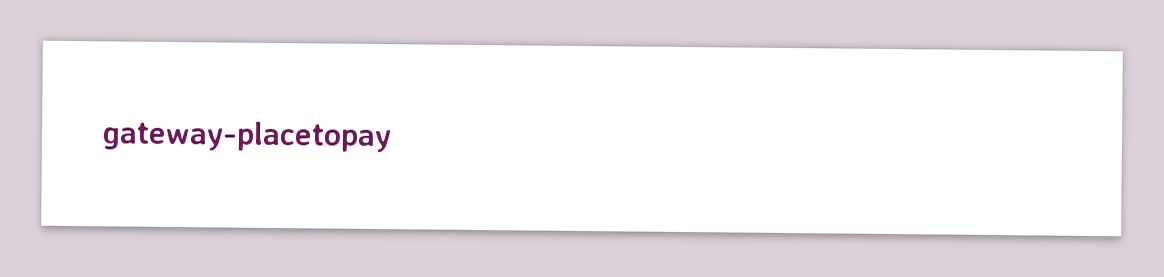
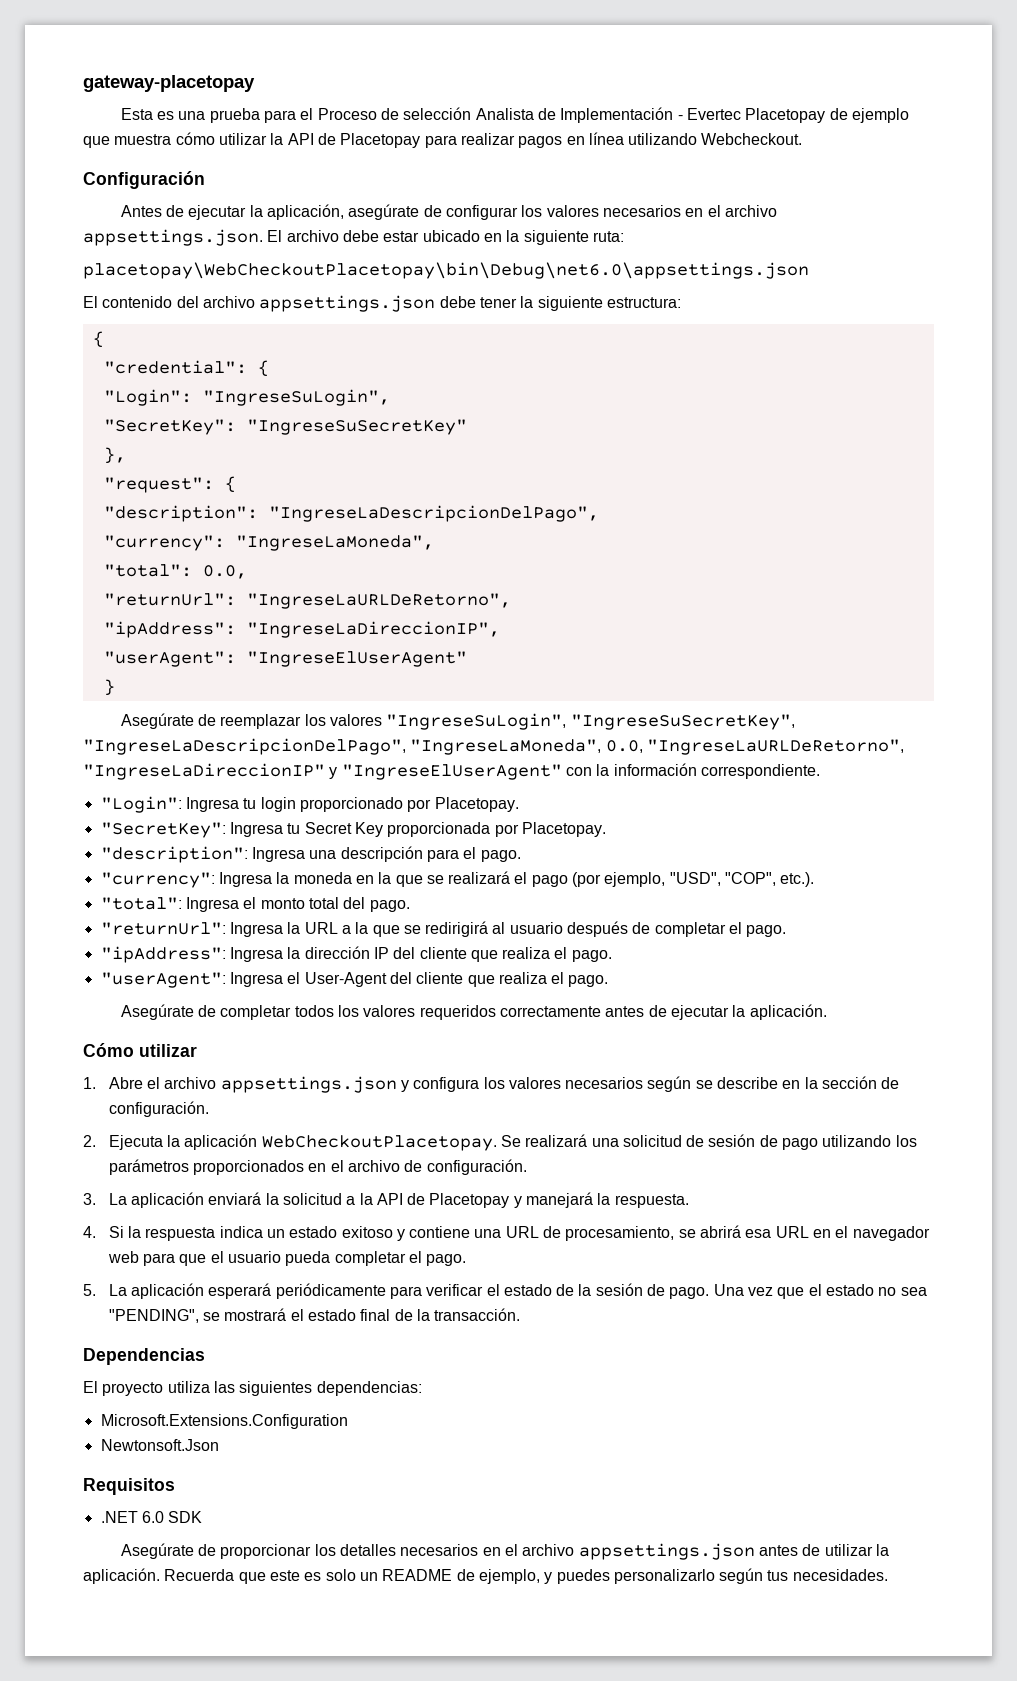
+ Esta es una prueba para el Proceso de selección Analista de Implementación - Evertec Placetopay de ejemplo que muestra cómo utilizar la API de Placetopay para realizar pagos en línea utilizando Webcheckout.
+ Configuración
+ Antes de ejecutar la aplicación, asegúrate de configurar los valores necesarios en el archivo appsettings.json. El archivo debe estar ubicado en la siguiente ruta:
+ placetopay\WebCheckoutPlacetopay\bin\Debug\net6.0\appsettings.json
+ El contenido del archivo appsettings.json debe tener la siguiente estructura:
+ {
+ "credential": {
+ "Login": "IngreseSuLogin",
+ "SecretKey": "IngreseSuSecretKey"
+ },
+ "request": {
+ "description": "IngreseLaDescripcionDelPago",
+ "currency": "IngreseLaMoneda",
+ "total": 0.0,
+ "returnUrl": "IngreseLaURLDeRetorno",
+ "ipAddress": "IngreseLaDireccionIP",
+ "userAgent": "IngreseElUserAgent"
+ }
+ Asegúrate de reemplazar los valores "IngreseSuLogin", "IngreseSuSecretKey", "IngreseLaDescripcionDelPago", "IngreseLaMoneda", 0.0, "IngreseLaURLDeRetorno", "IngreseLaDireccionIP" y "IngreseElUserAgent" con la información correspondiente.
+ "Login": Ingresa tu login proporcionado por Placetopay.
+ "SecretKey": Ingresa tu Secret Key proporcionada por Placetopay.
+ "description": Ingresa una descripción para el pago.
+ "currency": Ingresa la moneda en la que se realizará el pago (por ejemplo, "USD", "COP", etc.).
+ "total": Ingresa el monto total del pago.
+ "returnUrl": Ingresa la URL a la que se redirigirá al usuario después de completar el pago.
+ "ipAddress": Ingresa la dirección IP del cliente que realiza el pago.
+ "userAgent": Ingresa el User-Agent del cliente que realiza el pago.
+ Asegúrate de completar todos los valores requeridos correctamente antes de ejecutar la aplicación.
+ Cómo utilizar
+ 1. Abre el archivo appsettings.json y configura los valores necesarios según se describe en la sección de configuración.
+ 2. Ejecuta la aplicación WebCheckoutPlacetopay. Se realizará una solicitud de sesión de pago utilizando los parámetros proporcionados en el archivo de configuración.
+ 3. La aplicación enviará la solicitud a la API de Placetopay y manejará la respuesta.
+ 4. Si la respuesta indica un estado exitoso y contiene una URL de procesamiento, se abrirá esa URL en el navegador web para que el usuario pueda completar el pago.
+ 5. La aplicación esperará periódicamente para verificar el estado de la sesión de pago. Una vez que el estado no sea "PENDING", se mostrará el estado final de la transacción.
+ Dependencias
+ El proyecto utiliza las siguientes dependencias:
+ Microsoft.Extensions.Configuration
+ Newtonsoft.Json
+ Requisitos
+ .NET 6.0 SDK
+ Asegúrate de proporcionar los detalles necesarios en el archivo appsettings.json antes de utilizar la aplicación. Recuerda que este es solo un README de ejemplo, y puedes personalizarlo según tus necesidades.

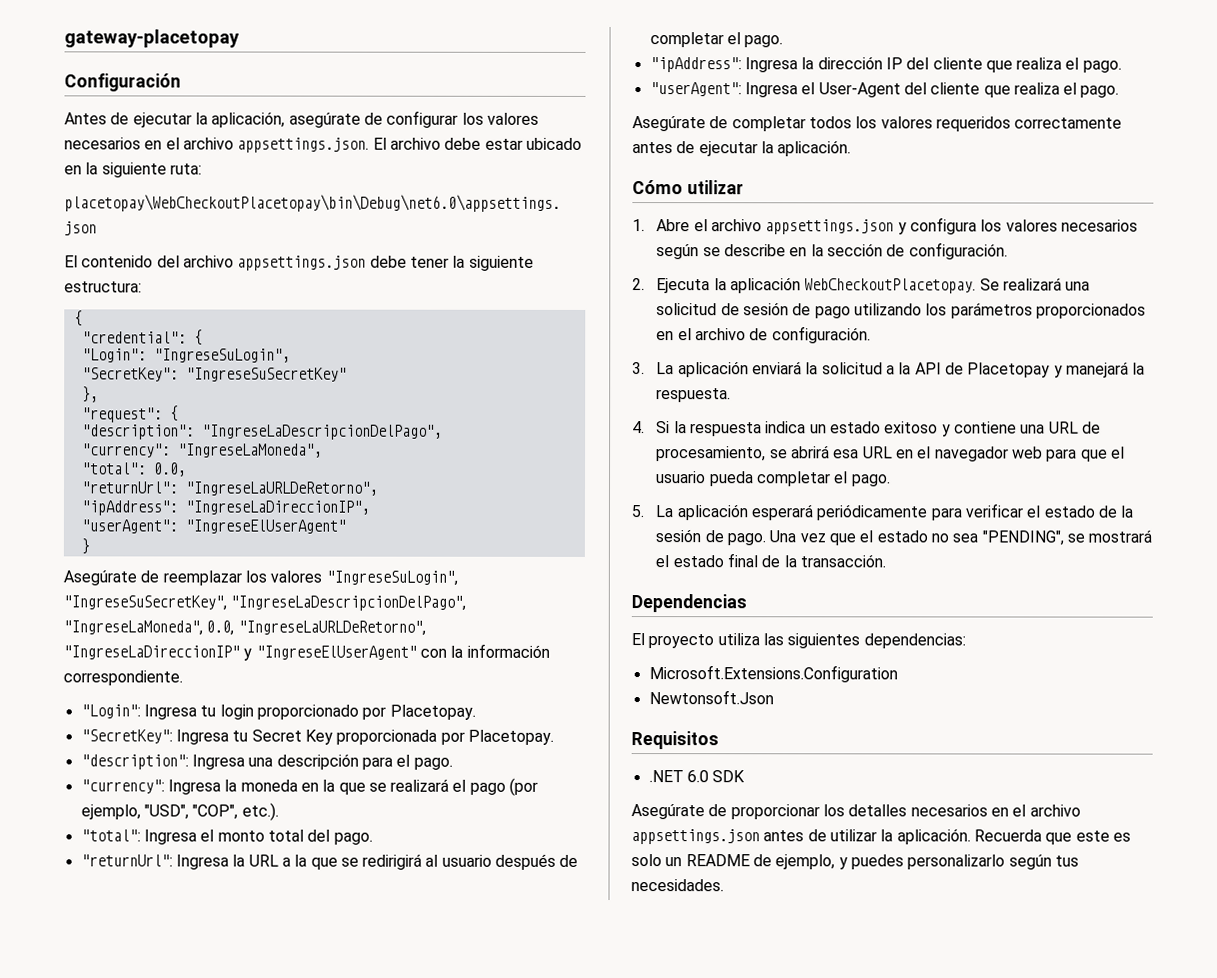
- Esta es una prueba para el Proceso de selección Analista de Implementación - Evertec Placetopay de ejemplo que muestra cómo utilizar la API de Placetopay para realizar pagos en línea utilizando Webcheckout.

